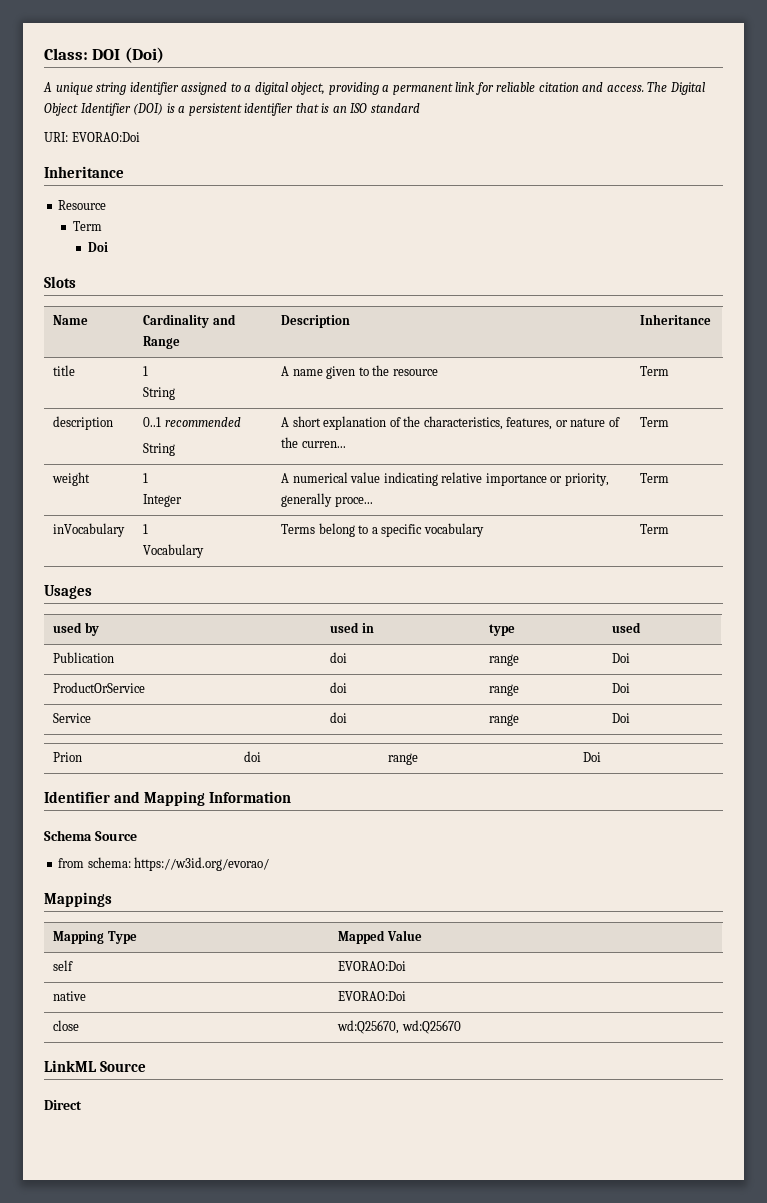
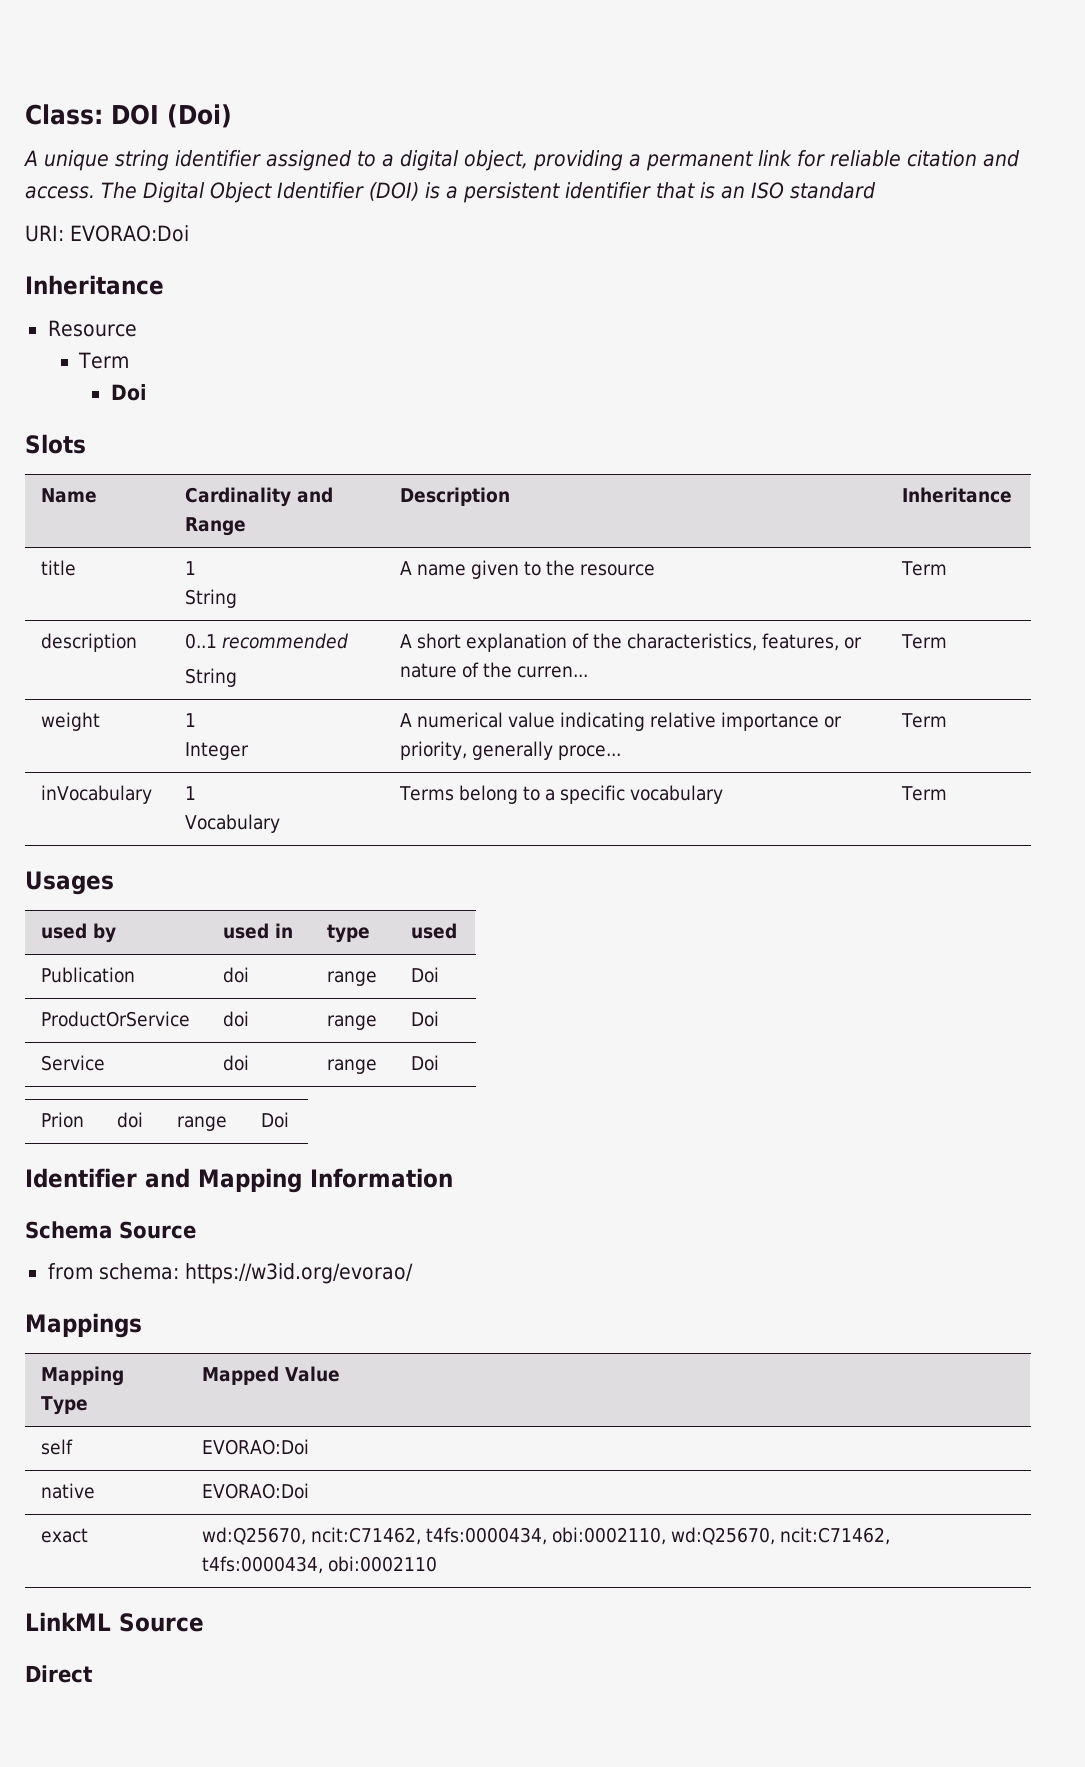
- close | wd:Q25670, wd:Q25670
+ exact | wd:Q25670, ncit:C71462, t4fs:0000434, obi:0002110, wd:Q25670, ncit:C71462, t4fs:0000434, obi:0002110

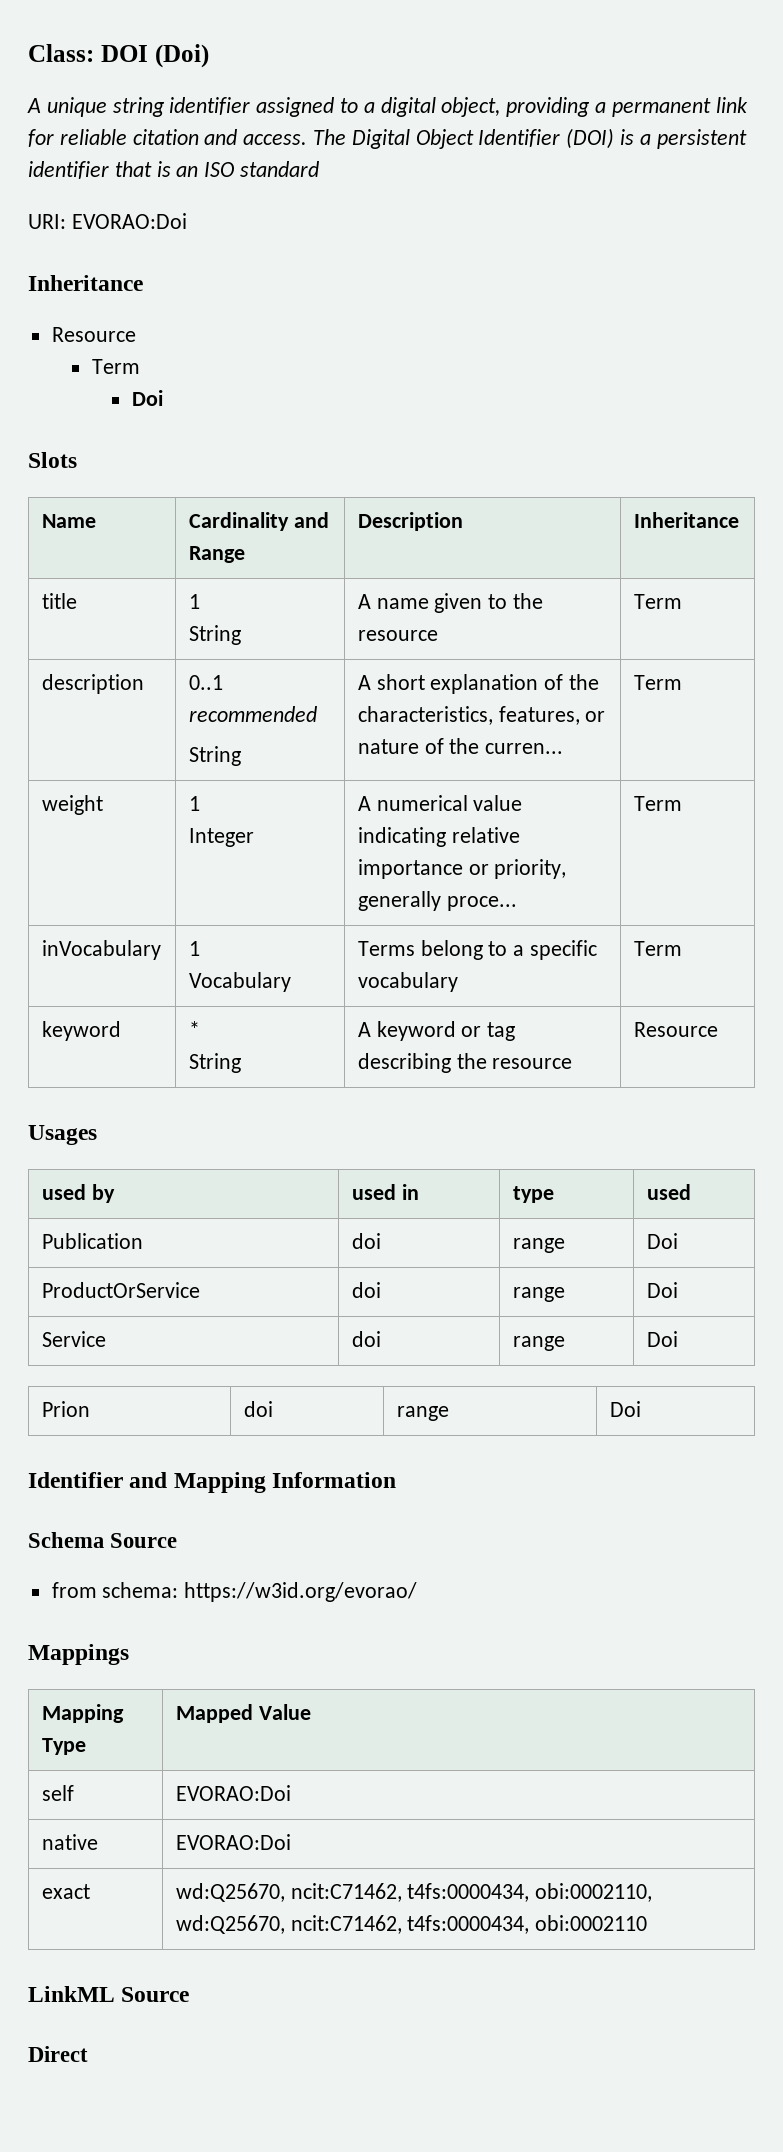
+ keyword | *
+ String | A keyword or tag describing the resource | Resource

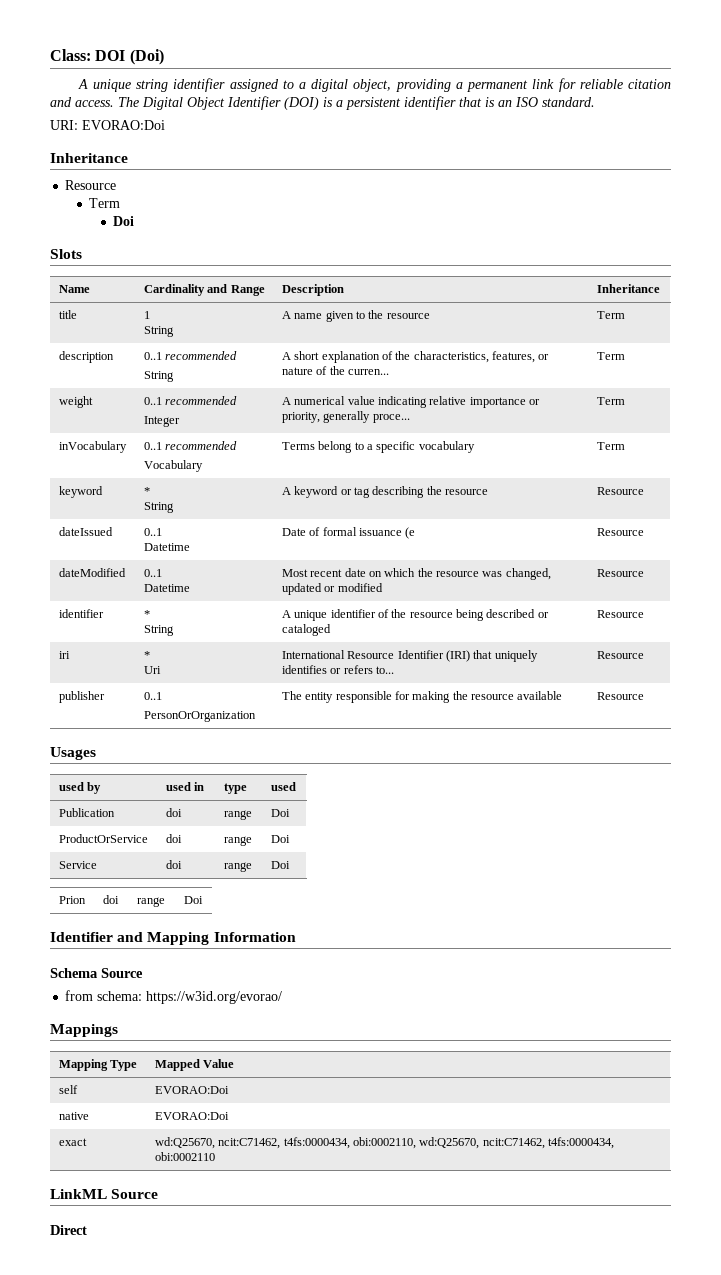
- The Digital Object Identifier (DOI) is a persistent identifier that is an ISO standard
+ The Digital Object Identifier (DOI) is a persistent identifier that is an ISO standard.
- weight | 1
+ weight | 0..1 recommended
- inVocabulary | 1
+ inVocabulary | 0..1 recommended
+ dateIssued | 0..1
+ Datetime | Date of formal issuance (e | Resource
+ dateModified | 0..1
+ Datetime | Most recent date on which the resource was changed, updated or modified | Resource
+ identifier | *
+ String | A unique identifier of the resource being described or cataloged | Resource
+ iri | *
+ Uri | International Resource Identifier (IRI) that uniquely identifies or refers to... | Resource
+ publisher | 0..1
+ PersonOrOrganization | The entity responsible for making the resource available | Resource

